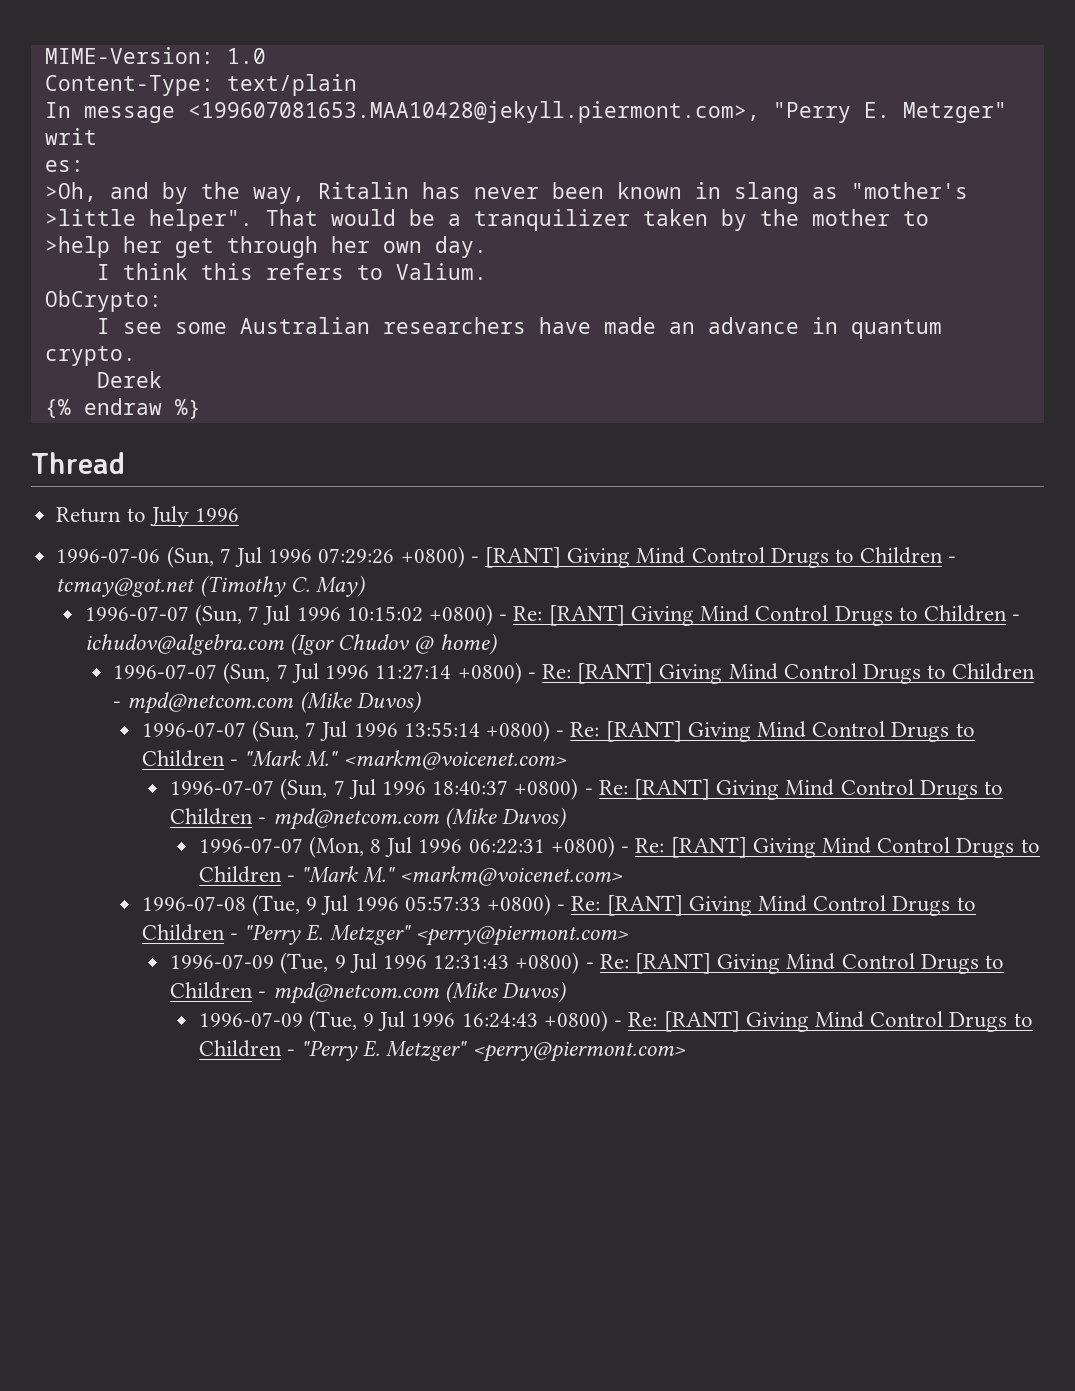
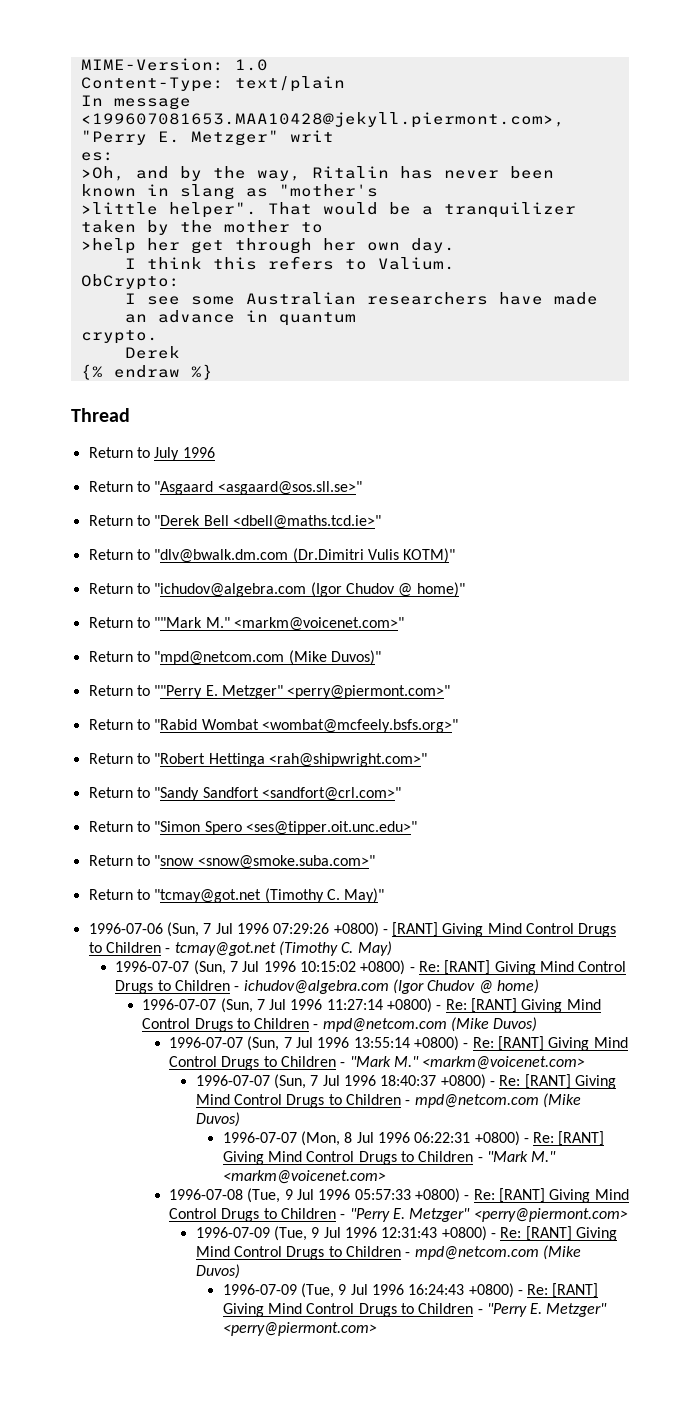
+ Return to "Asgaard <asgaard@sos.sll.se>"
+ Return to "Derek Bell <dbell@maths.tcd.ie>"
+ Return to "dlv@bwalk.dm.com (Dr.Dimitri Vulis KOTM)"
+ Return to "ichudov@algebra.com (Igor Chudov @ home)"
+ Return to ""Mark M." <markm@voicenet.com>"
+ Return to "mpd@netcom.com (Mike Duvos)"
+ Return to ""Perry E. Metzger" <perry@piermont.com>"
+ Return to "Rabid Wombat <wombat@mcfeely.bsfs.org>"
+ Return to "Robert Hettinga <rah@shipwright.com>"
+ Return to "Sandy Sandfort <sandfort@crl.com>"
+ Return to "Simon Spero <ses@tipper.oit.unc.edu>"
+ Return to "snow <snow@smoke.suba.com>"
+ Return to "tcmay@got.net (Timothy C. May)"

